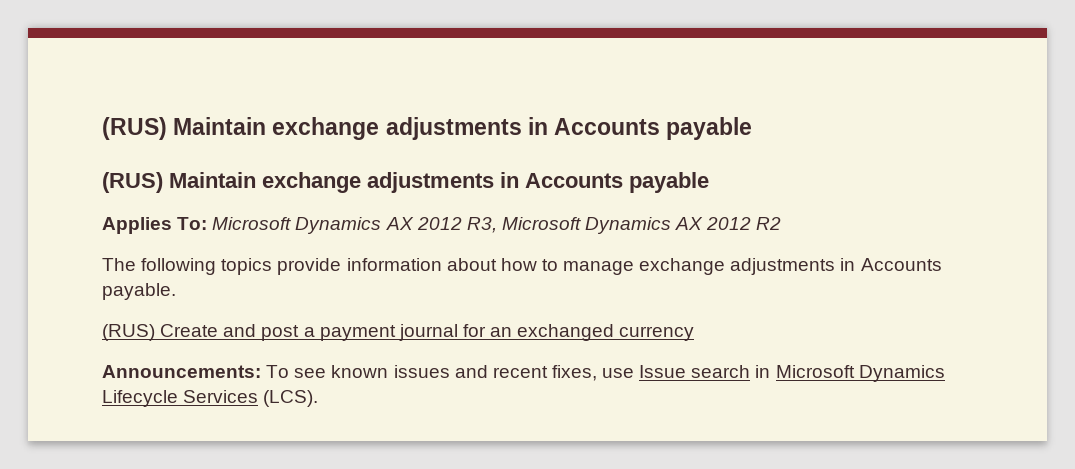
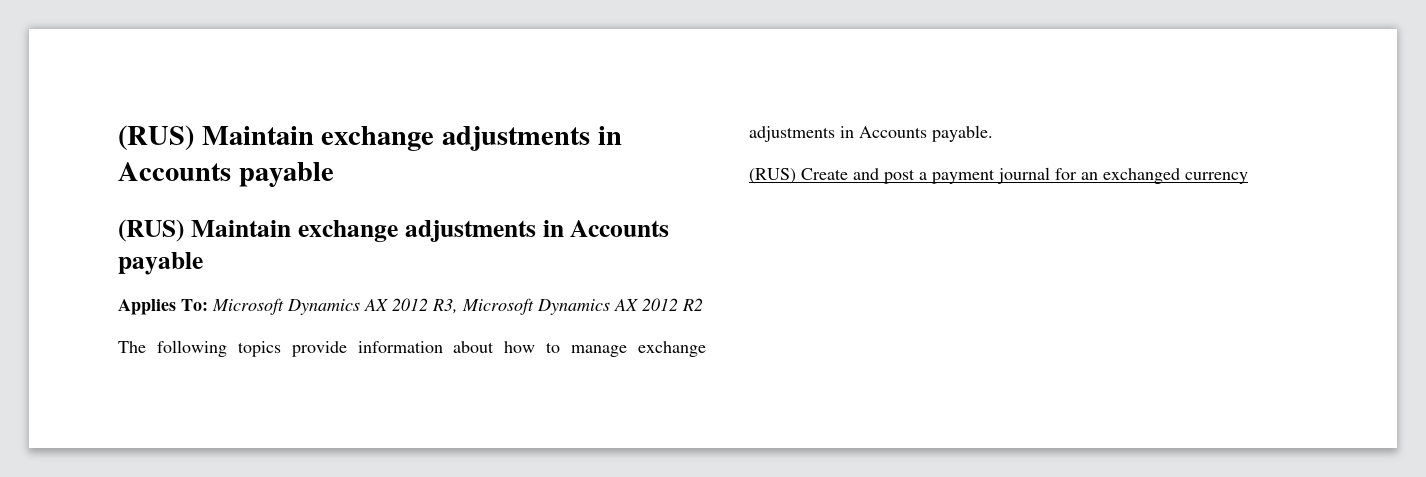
- Announcements: To see known issues and recent fixes, use Issue search in Microsoft Dynamics Lifecycle Services (LCS).

